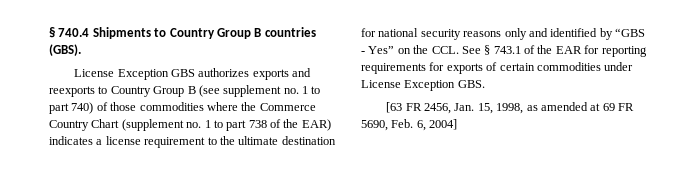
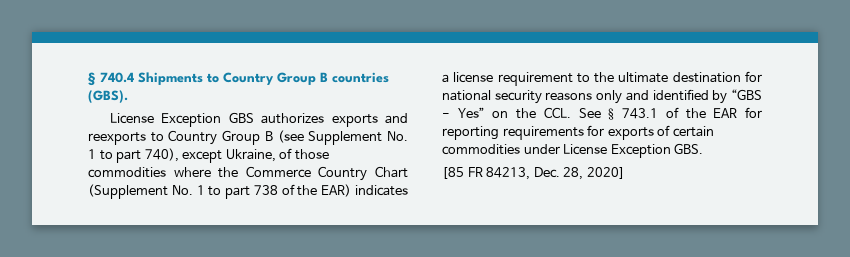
- License Exception GBS authorizes exports and reexports to Country Group B (see supplement no. 1 to part 740) of those commodities where the Commerce Country Chart (supplement no. 1 to part 738 of the EAR) indicates a license requirement to the ultimate destination for national security reasons only and identified by “GBS - Yes” on the CCL. See § 743.1 of the EAR for reporting requirements for exports of certain commodities under License Exception GBS.
+ License Exception GBS authorizes exports and reexports to Country Group B (see Supplement No. 1 to part 740), except Ukraine, of those commodities where the Commerce Country Chart (Supplement No. 1 to part 738 of the EAR) indicates a license requirement to the ultimate destination for national security reasons only and identified by “GBS - Yes” on the CCL. See § 743.1 of the EAR for reporting requirements for exports of certain commodities under License Exception GBS.
- [63 FR 2456, Jan. 15, 1998, as amended at 69 FR 5690, Feb. 6, 2004]
+ [85 FR 84213, Dec. 28, 2020]

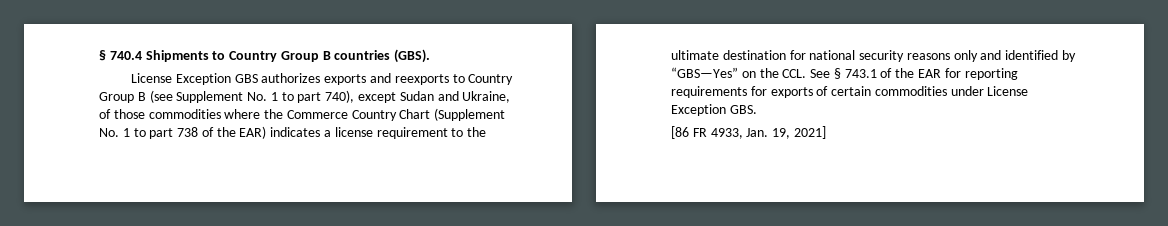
- License Exception GBS authorizes exports and reexports to Country Group B (see Supplement No. 1 to part 740), except Ukraine, of those commodities where the Commerce Country Chart (Supplement No. 1 to part 738 of the EAR) indicates a license requirement to the ultimate destination for national security reasons only and identified by “GBS - Yes” on the CCL. See § 743.1 of the EAR for reporting requirements for exports of certain commodities under License Exception GBS.
+ License Exception GBS authorizes exports and reexports to Country Group B (see Supplement No. 1 to part 740), except Sudan and Ukraine, of those commodities where the Commerce Country Chart (Supplement No. 1 to part 738 of the EAR) indicates a license requirement to the ultimate destination for national security reasons only and identified by “GBS—Yes” on the CCL. See § 743.1 of the EAR for reporting requirements for exports of certain commodities under License Exception GBS.
- [85 FR 84213, Dec. 28, 2020]
+ [86 FR 4933, Jan. 19, 2021]

